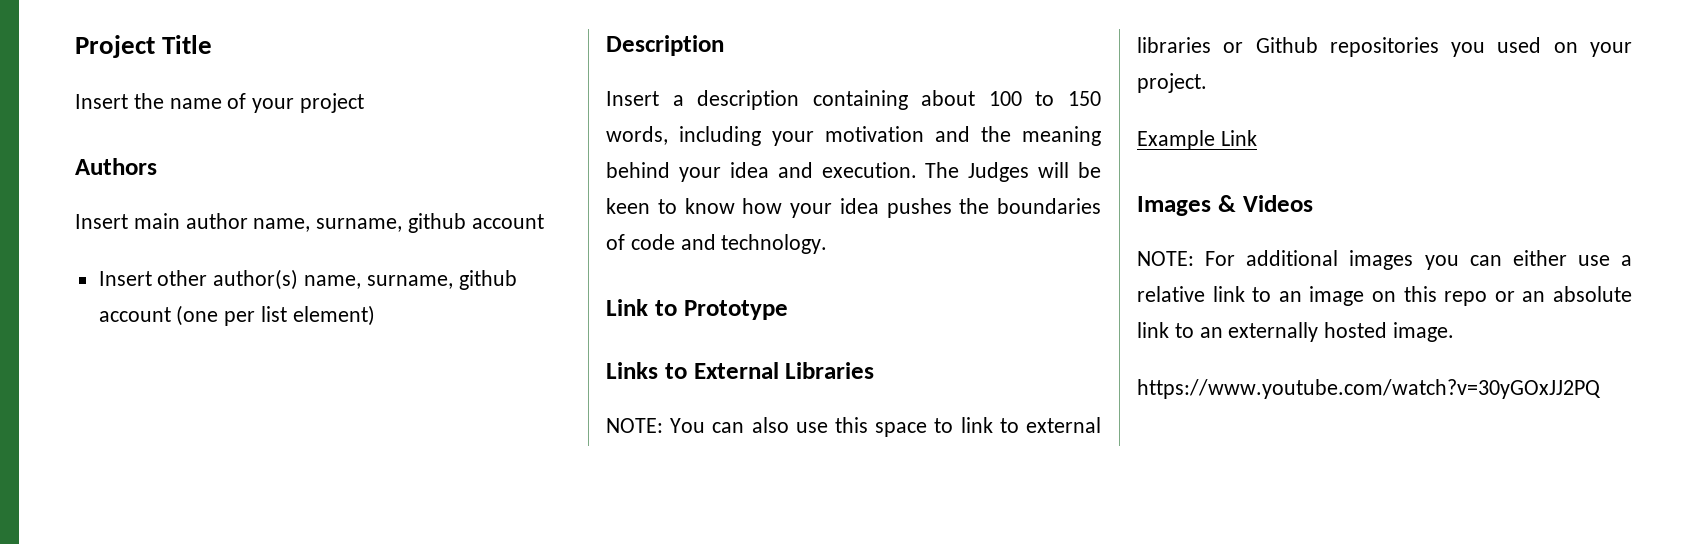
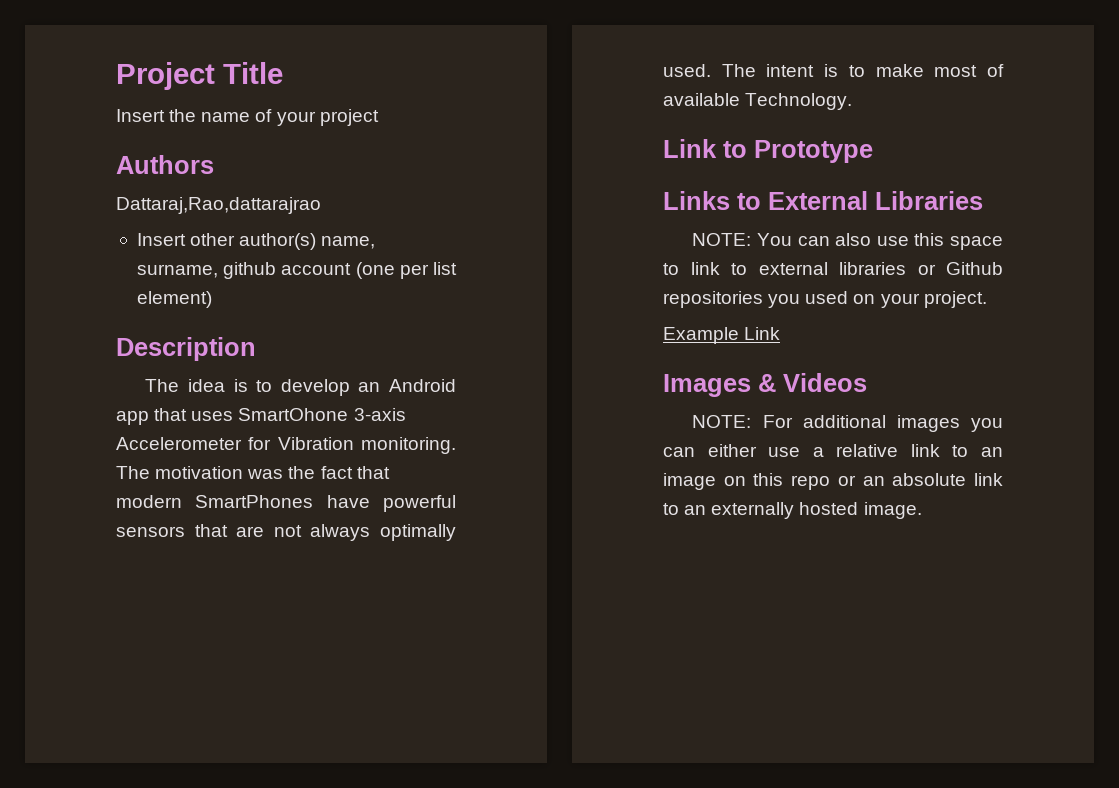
- Insert main author name, surname, github account
+ Dattaraj,Rao,dattarajrao
- Insert a description containing about 100 to 150 words, including your motivation and the meaning behind your idea and execution. The Judges will be keen to know how your idea pushes the boundaries of code and technology.
+ The idea is to develop an Android app that uses SmartOhone 3-axis Accelerometer for Vibration monitoring. The motivation was the fact that modern SmartPhones have powerful sensors that are not always optimally used. The intent is to make most of available Technology.
- https://www.youtube.com/watch?v=30yGOxJJ2PQ

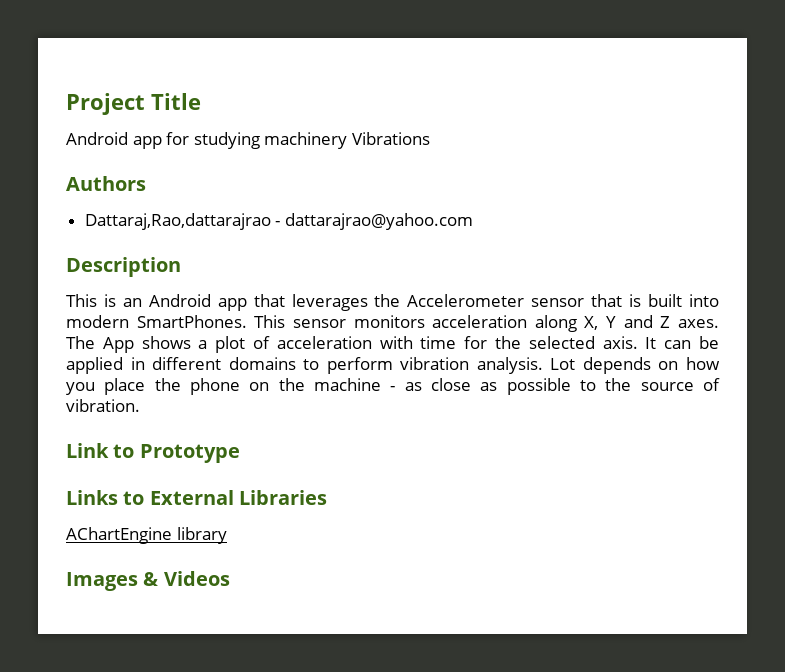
- Insert the name of your project
+ Android app for studying machinery Vibrations
  Authors
- Dattaraj,Rao,dattarajrao
- Insert other author(s) name, surname, github account (one per list element)
+ Dattaraj,Rao,dattarajrao - dattarajrao@yahoo.com
  Description
- The idea is to develop an Android app that uses SmartOhone 3-axis Accelerometer for Vibration monitoring. The motivation was the fact that modern SmartPhones have powerful sensors that are not always optimally used. The intent is to make most of available Technology.
+ This is an Android app that leverages the Accelerometer sensor that is built into modern SmartPhones. This sensor monitors acceleration along X, Y and Z axes. The App shows a plot of acceleration with time for the selected axis. It can be applied in different domains to perform vibration analysis. Lot depends on how you place the phone on the machine - as close as possible to the source of vibration.
- NOTE: You can also use this space to link to external libraries or Github repositories you used on your project.
- Example Link
+ AChartEngine library
  Images & Videos
- NOTE: For additional images you can either use a relative link to an image on this repo or an absolute link to an externally hosted image.

